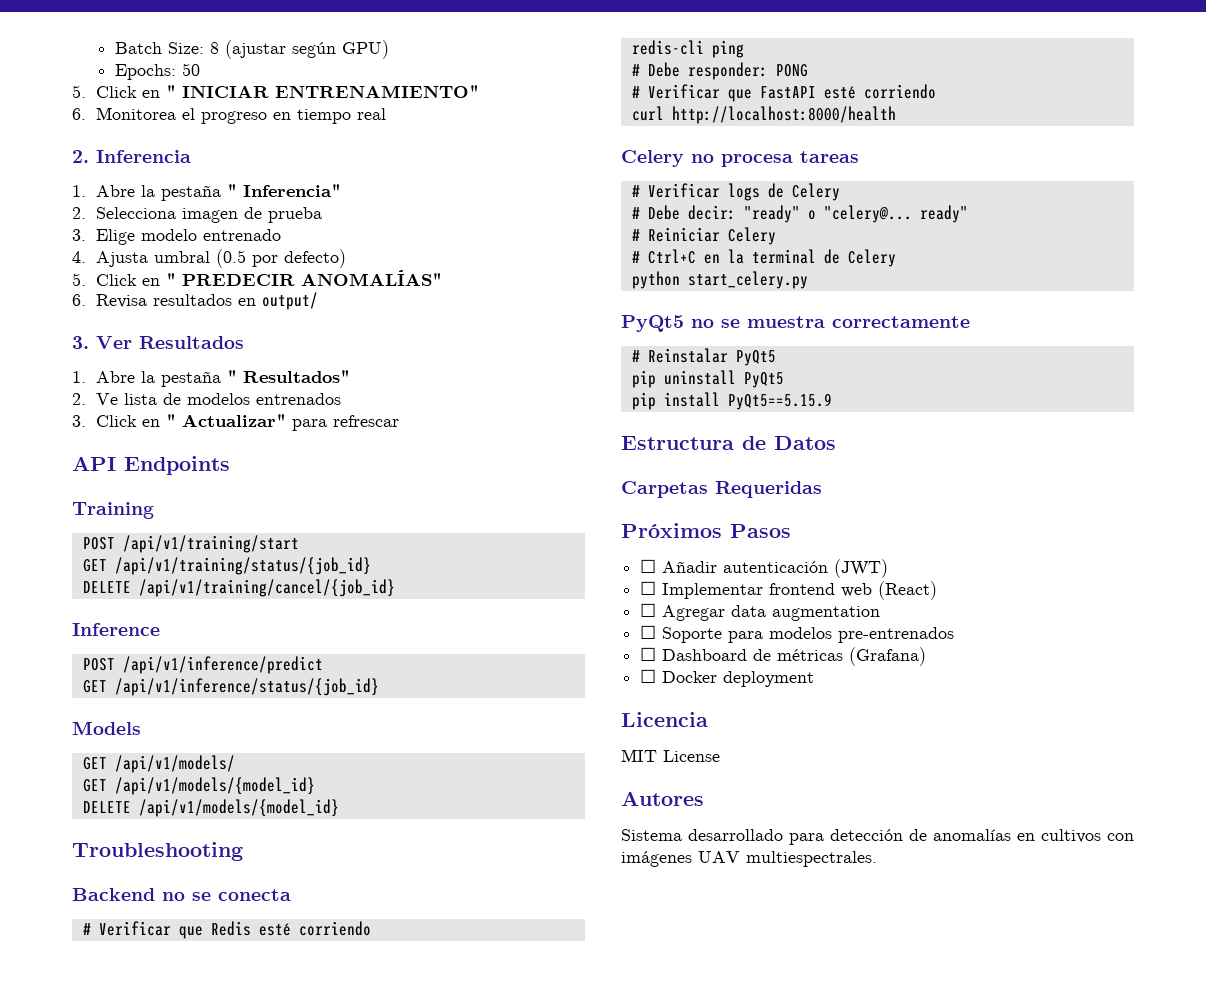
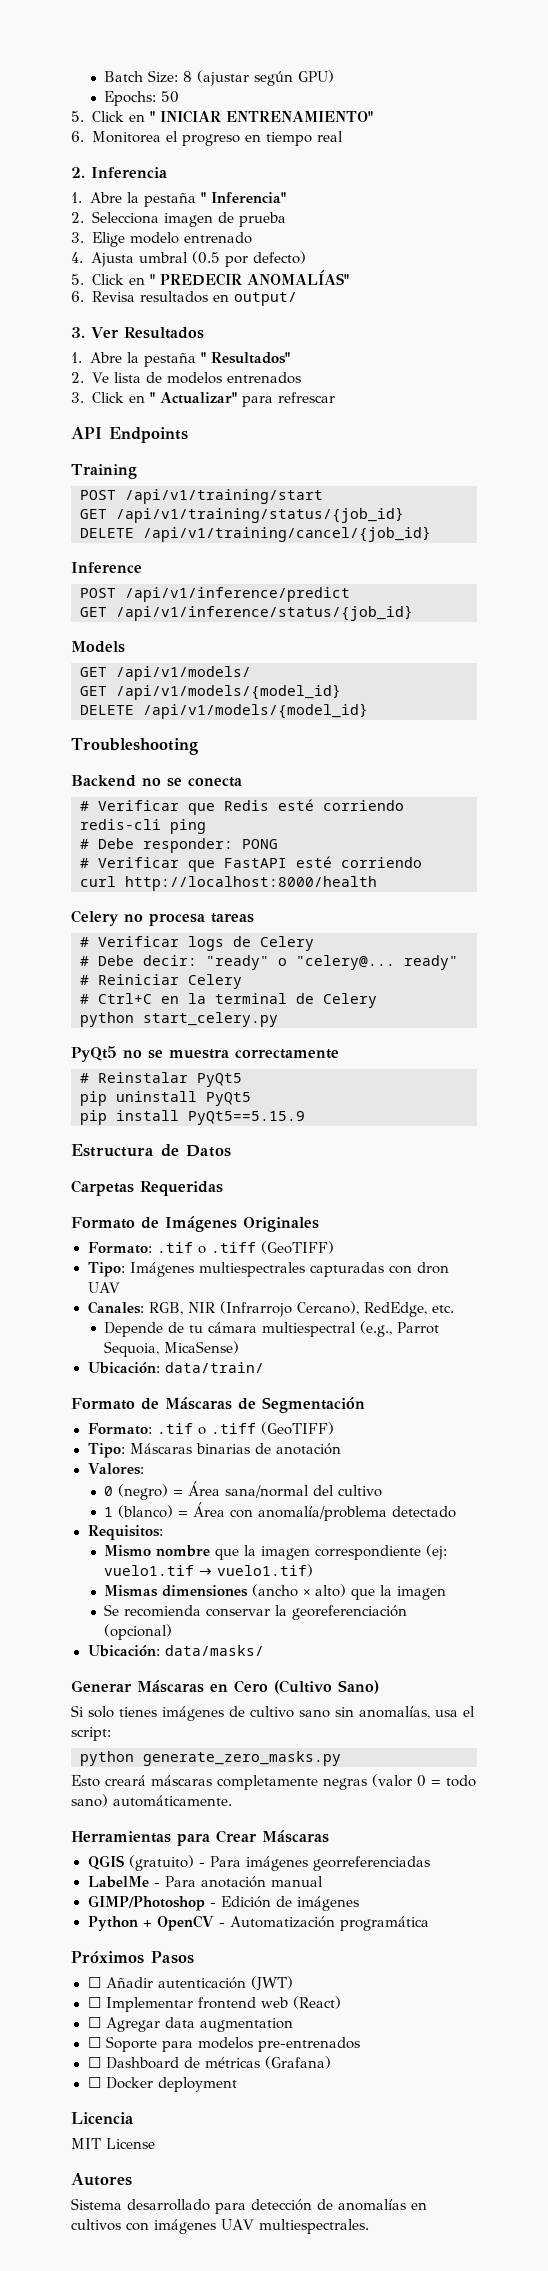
+ Formato de Imágenes Originales
+ Formato: .tif o .tiff (GeoTIFF)
+ Tipo: Imágenes multiespectrales capturadas con dron UAV
+ Canales: RGB, NIR (Infrarrojo Cercano), RedEdge, etc.
+ Depende de tu cámara multiespectral (e.g., Parrot Sequoia, MicaSense)
+ Ubicación: data/train/
+ Formato de Máscaras de Segmentación
+ Formato: .tif o .tiff (GeoTIFF)
+ Tipo: Máscaras binarias de anotación
+ Valores:
+ 0 (negro) = Área sana/normal del cultivo
+ 1 (blanco) = Área con anomalía/problema detectado
+ Requisitos:
+ Mismo nombre que la imagen correspondiente (ej: vuelo1.tif → vuelo1.tif)
+ Mismas dimensiones (ancho × alto) que la imagen
+ Se recomienda conservar la georeferenciación (opcional)
+ Ubicación: data/masks/
+ Generar Máscaras en Cero (Cultivo Sano)
+ Si solo tienes imágenes de cultivo sano sin anomalías, usa el script:
+ python generate_zero_masks.py
+ Esto creará máscaras completamente negras (valor 0 = todo sano) automáticamente.
+ Herramientas para Crear Máscaras
+ QGIS (gratuito) - Para imágenes georreferenciadas
+ LabelMe - Para anotación manual
+ GIMP/Photoshop - Edición de imágenes
+ Python + OpenCV - Automatización programática

